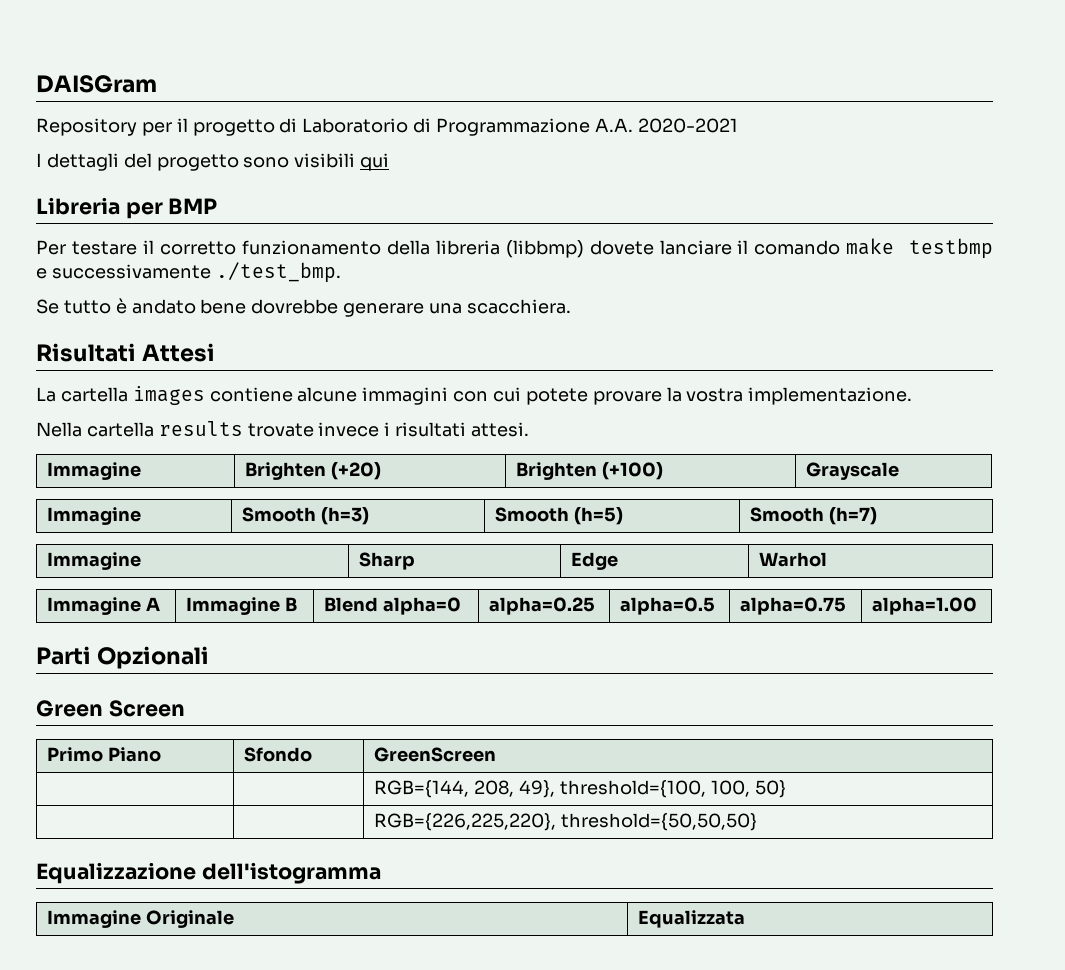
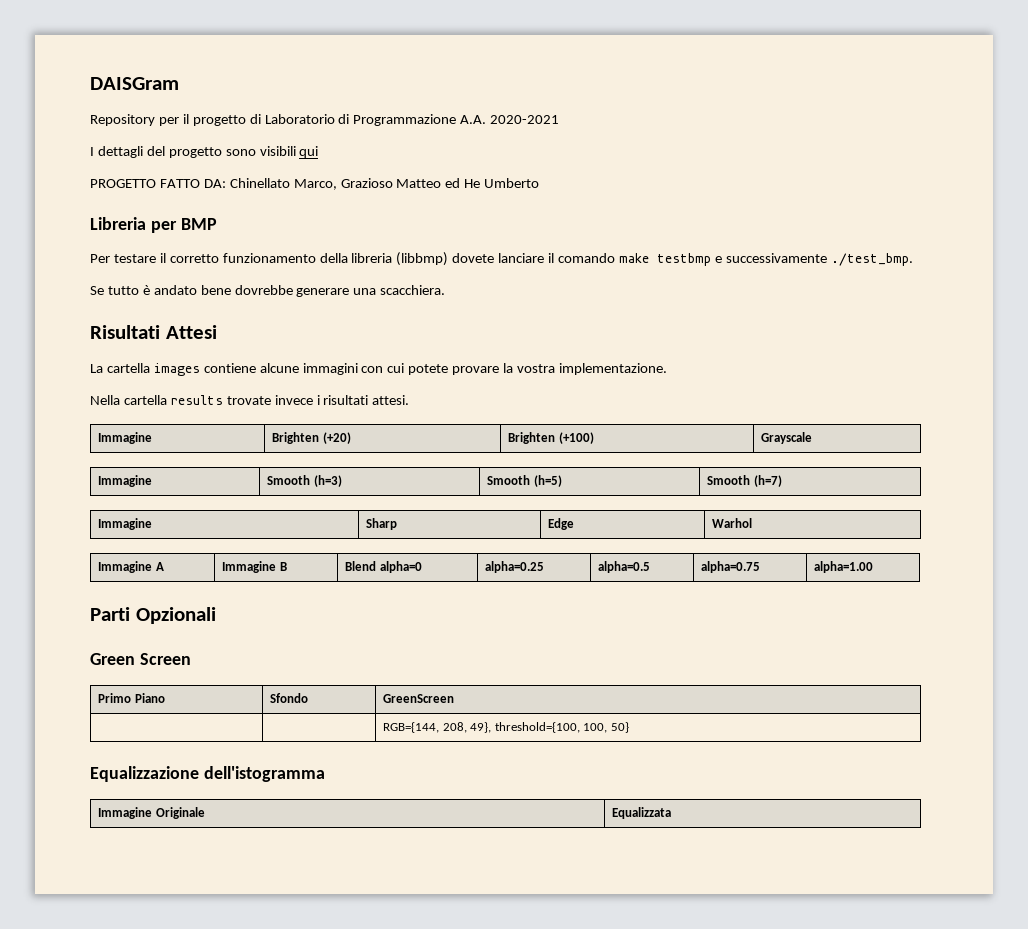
+ PROGETTO FATTO DA: Chinellato Marco, Grazioso Matteo ed He Umberto
- | | RGB={226,225,220}, threshold={50,50,50}

